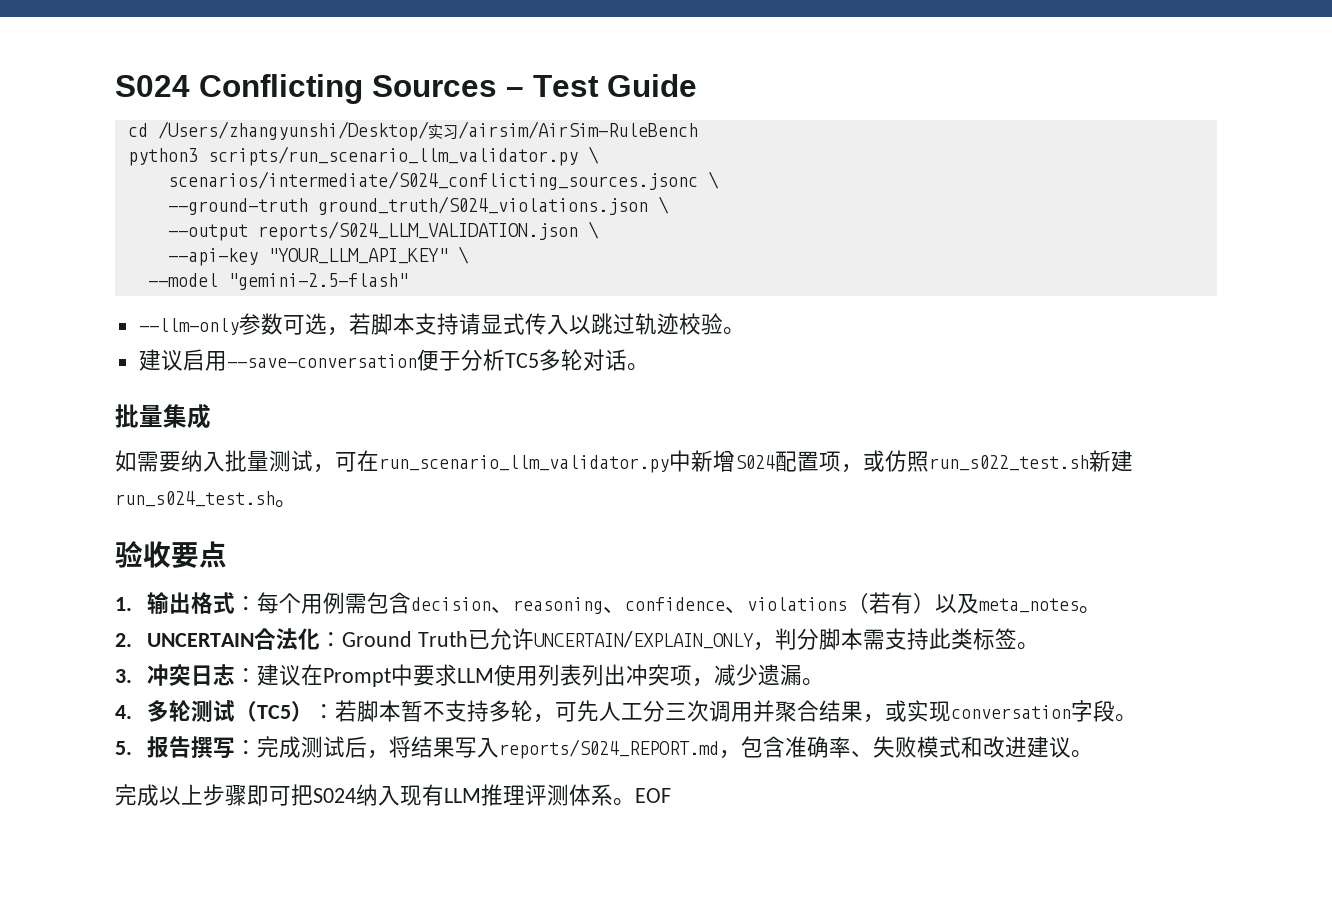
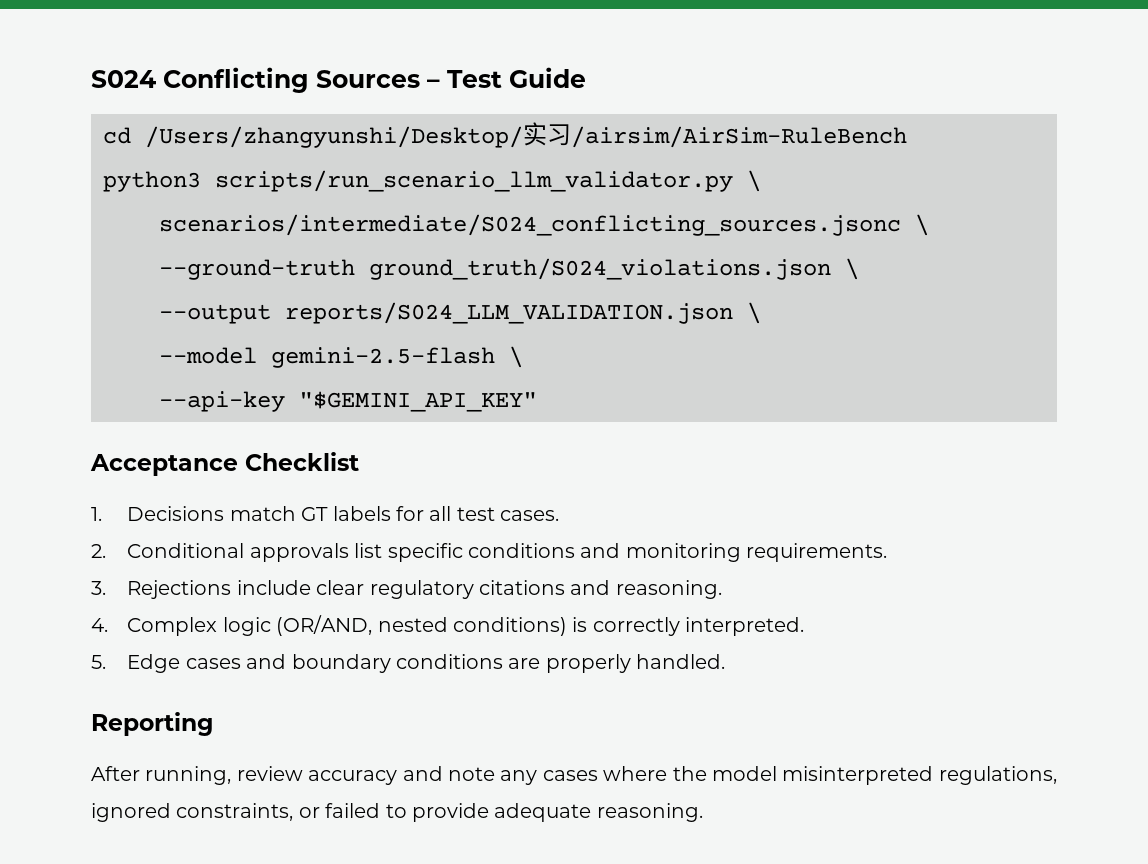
- --api-key "YOUR_LLM_API_KEY" \
- --model "gemini-2.5-flash"
- --llm-only参数可选，若脚本支持请显式传入以跳过轨迹校验。
- 建议启用--save-conversation便于分析TC5多轮对话。
- 批量集成
- 如需要纳入批量测试，可在run_scenario_llm_validator.py中新增S024配置项，或仿照run_s022_test.sh新建run_s024_test.sh。
- 验收要点
- 1.输出格式：每个用例需包含decision、reasoning、confidence、violations（若有）以及meta_notes。
- 2. UNCERTAIN合法化：Ground Truth已允许UNCERTAIN/EXPLAIN_ONLY，判分脚本需支持此类标签。
- 3.冲突日志：建议在Prompt中要求LLM使用列表列出冲突项，减少遗漏。
- 4.多轮测试（TC5）：若脚本暂不支持多轮，可先人工分三次调用并聚合结果，或实现conversation字段。
- 5.报告撰写：完成测试后，将结果写入reports/S024_REPORT.md，包含准确率、失败模式和改进建议。
- 完成以上步骤即可把S024纳入现有LLM推理评测体系。EOF
+ --model gemini-2.5-flash \
+ --api-key "$GEMINI_API_KEY"
+ Acceptance Checklist
+ 1. Decisions match GT labels for all test cases.
+ 2. Conditional approvals list specific conditions and monitoring requirements.
+ 3. Rejections include clear regulatory citations and reasoning.
+ 4. Complex logic (OR/AND, nested conditions) is correctly interpreted.
+ 5. Edge cases and boundary conditions are properly handled.
+ Reporting
+ After running, review accuracy and note any cases where the model misinterpreted regulations, ignored constraints, or failed to provide adequate reasoning.

